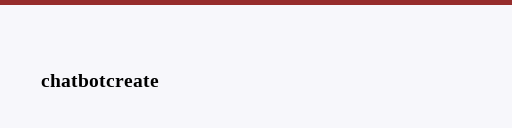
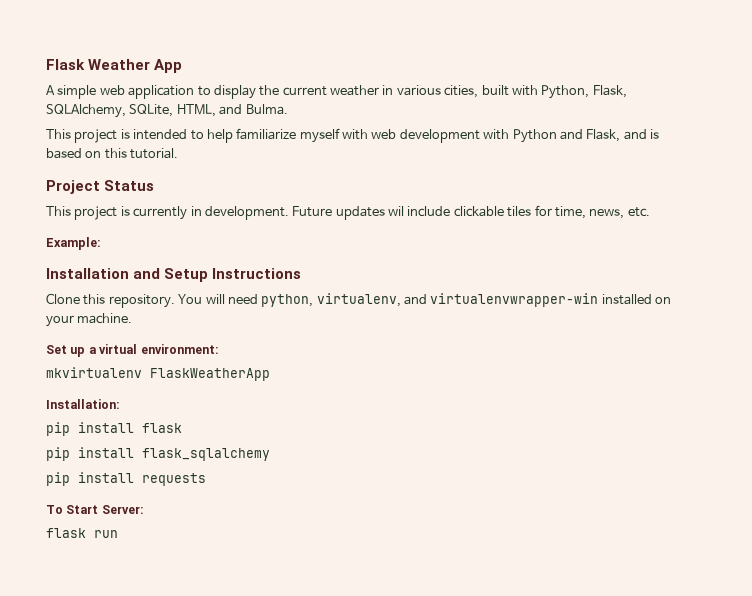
- chatbotcreate
+ Flask Weather App
+ A simple web application to display the current weather in various cities, built with Python, Flask, SQLAlchemy, SQLite, HTML, and Bulma.
+ This project is intended to help familiarize myself with web development with Python and Flask, and is based on this tutorial.
+ Project Status
+ This project is currently in development. Future updates wil include clickable tiles for time, news, etc.
+ Example:
+ Installation and Setup Instructions
+ Clone this repository. You will need python, virtualenv, and virtualenvwrapper-win installed on your machine.
+ Set up a virtual environment:
+ mkvirtualenv FlaskWeatherApp
+ Installation:
+ pip install flask
+ pip install flask_sqlalchemy
+ pip install requests
+ To Start Server:
+ flask run

